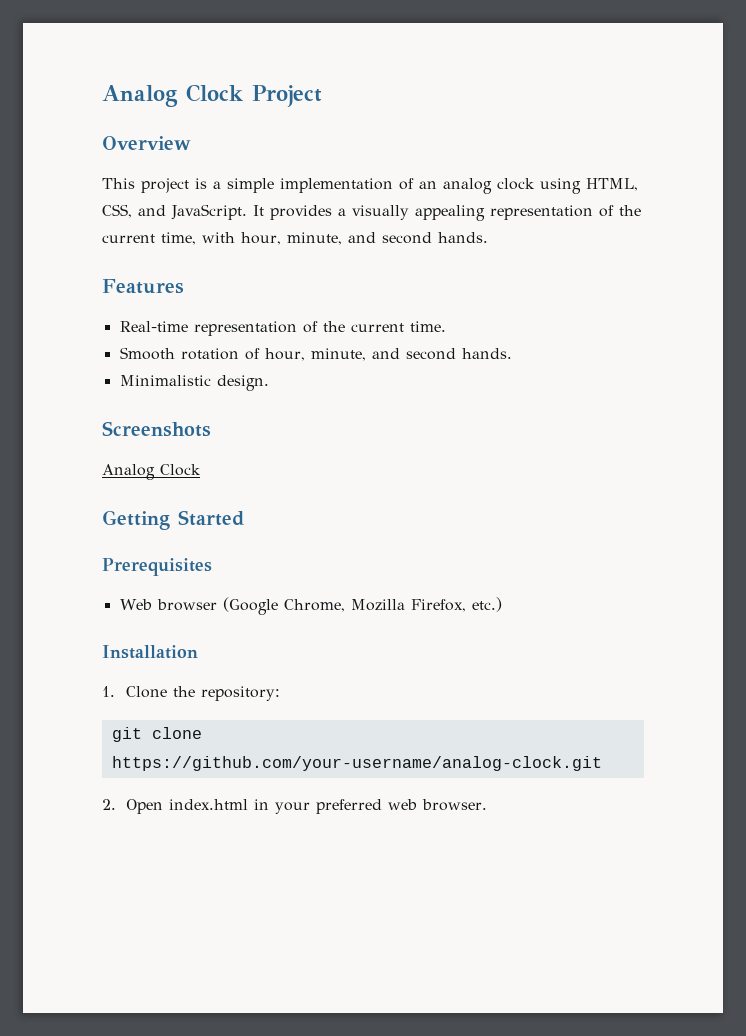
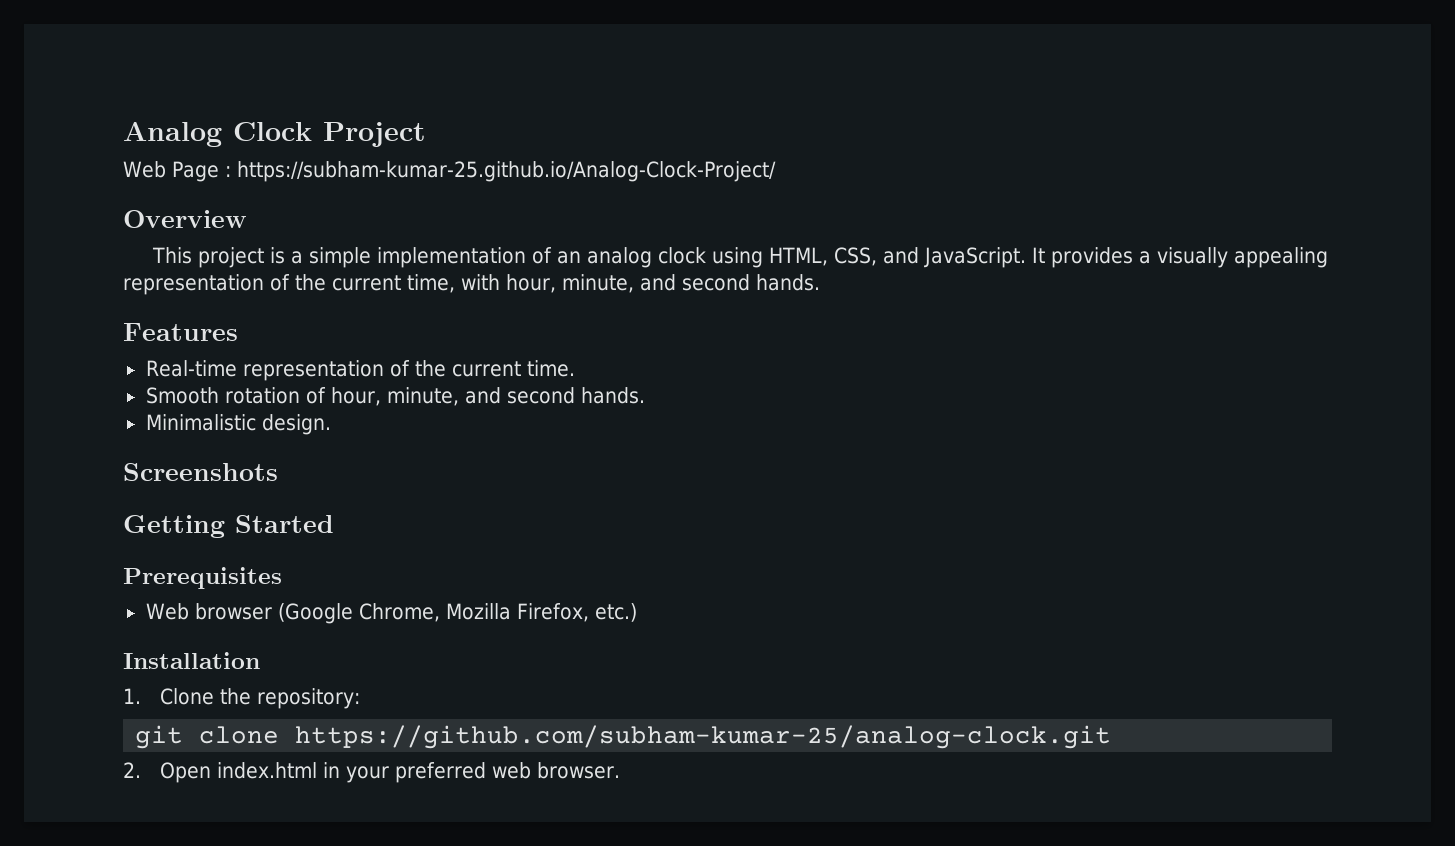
+ Web Page : https://subham-kumar-25.github.io/Analog-Clock-Project/
  Screenshots
- Analog Clock
- git clone https://github.com/your-username/analog-clock.git
+ git clone https://github.com/subham-kumar-25/analog-clock.git

